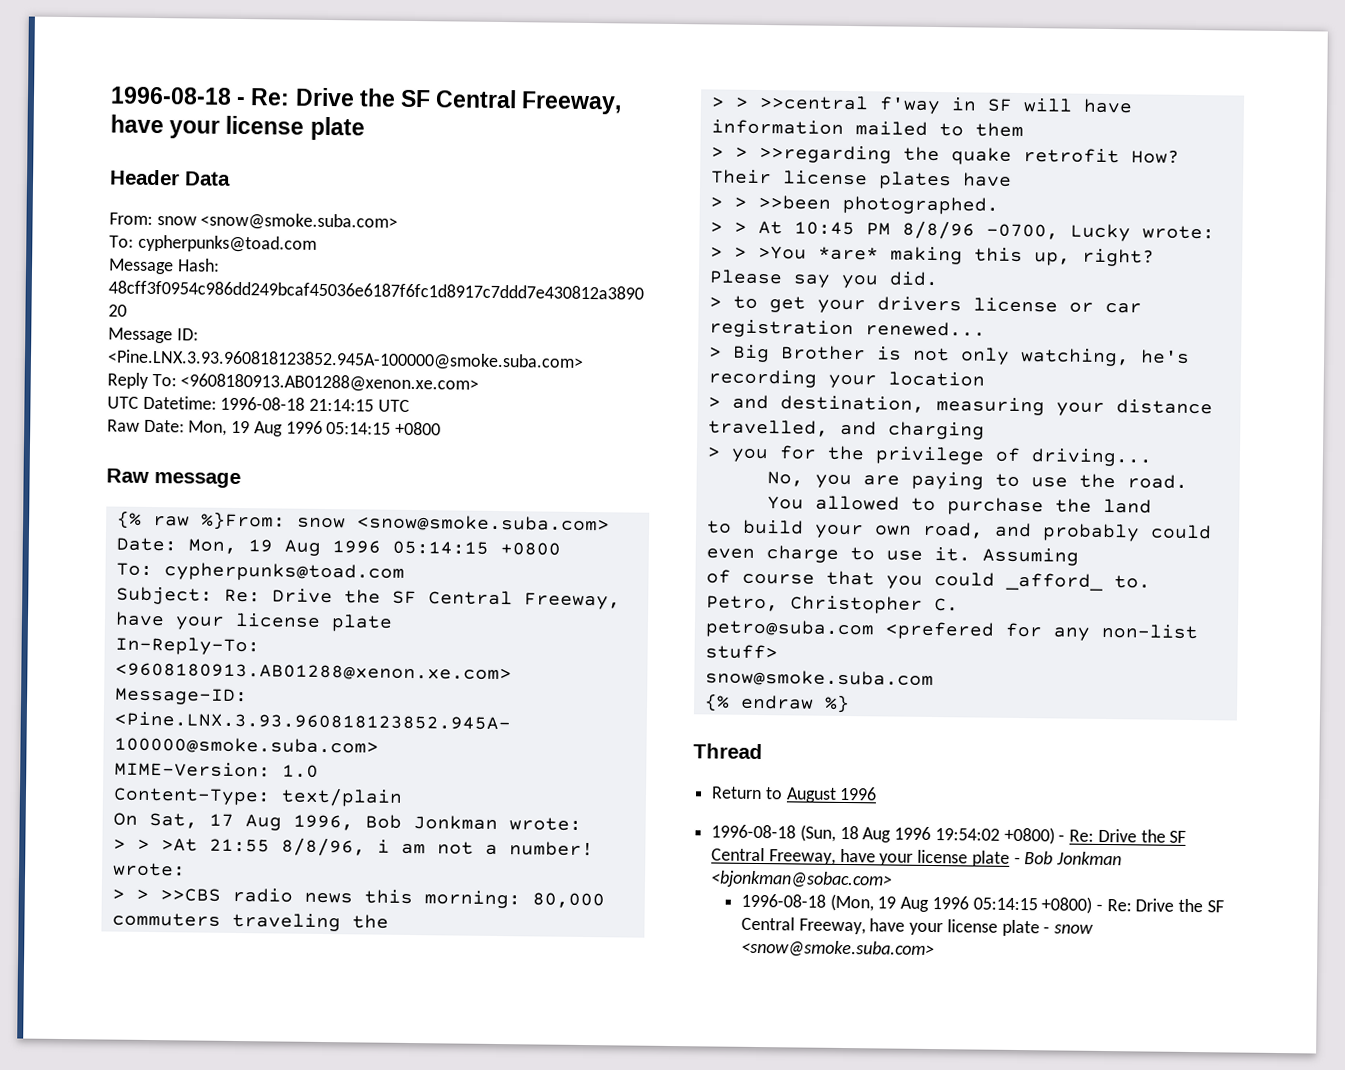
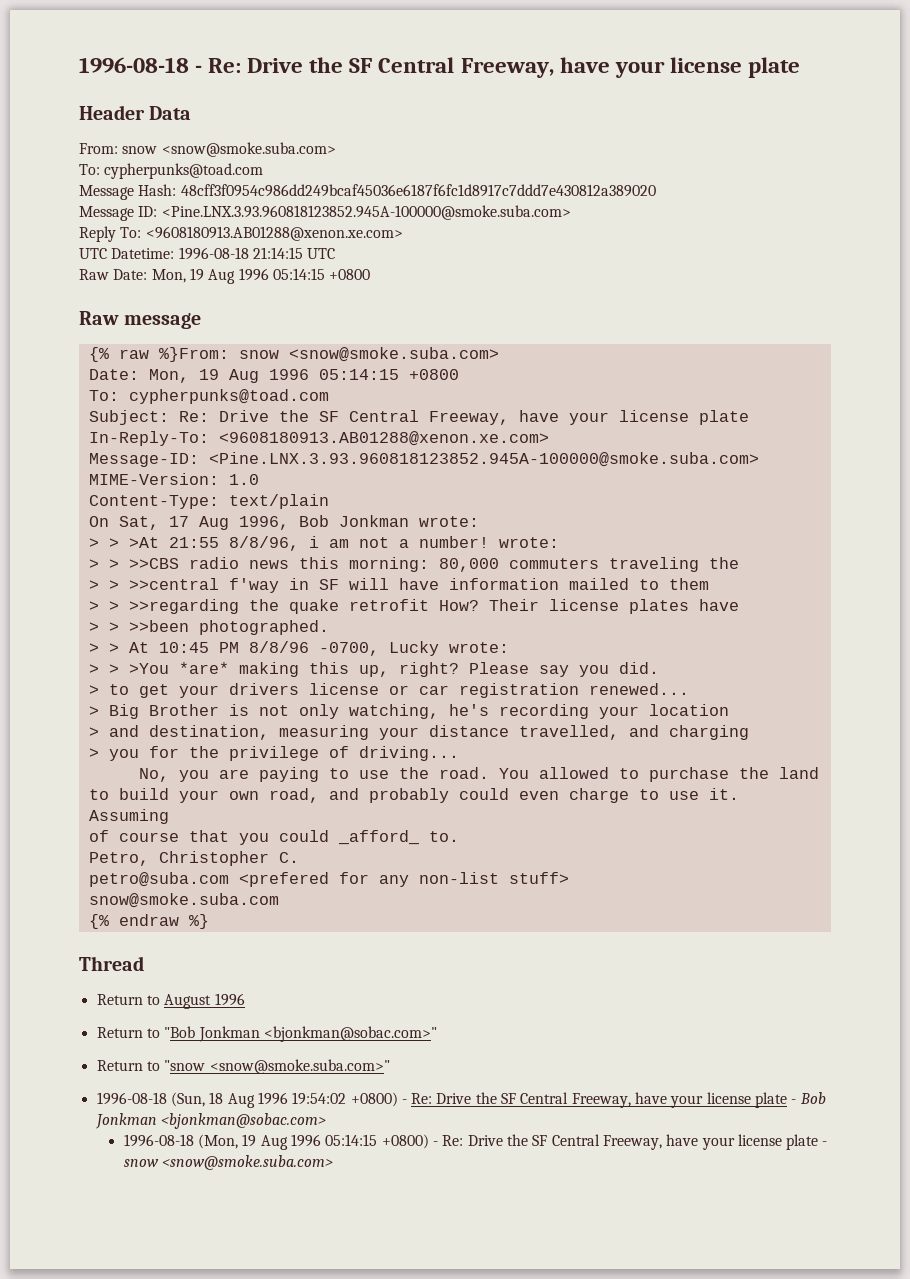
+ Return to "Bob Jonkman <bjonkman@sobac.com>"
+ Return to "snow <snow@smoke.suba.com>"

